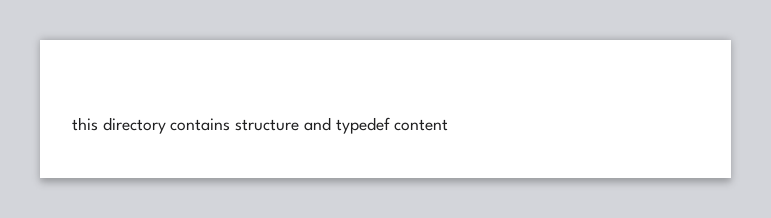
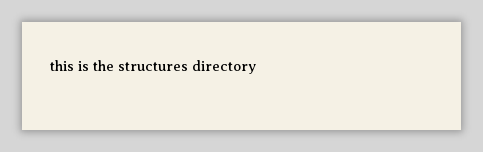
- this directory contains structure and typedef content
+ this is the structures directory

